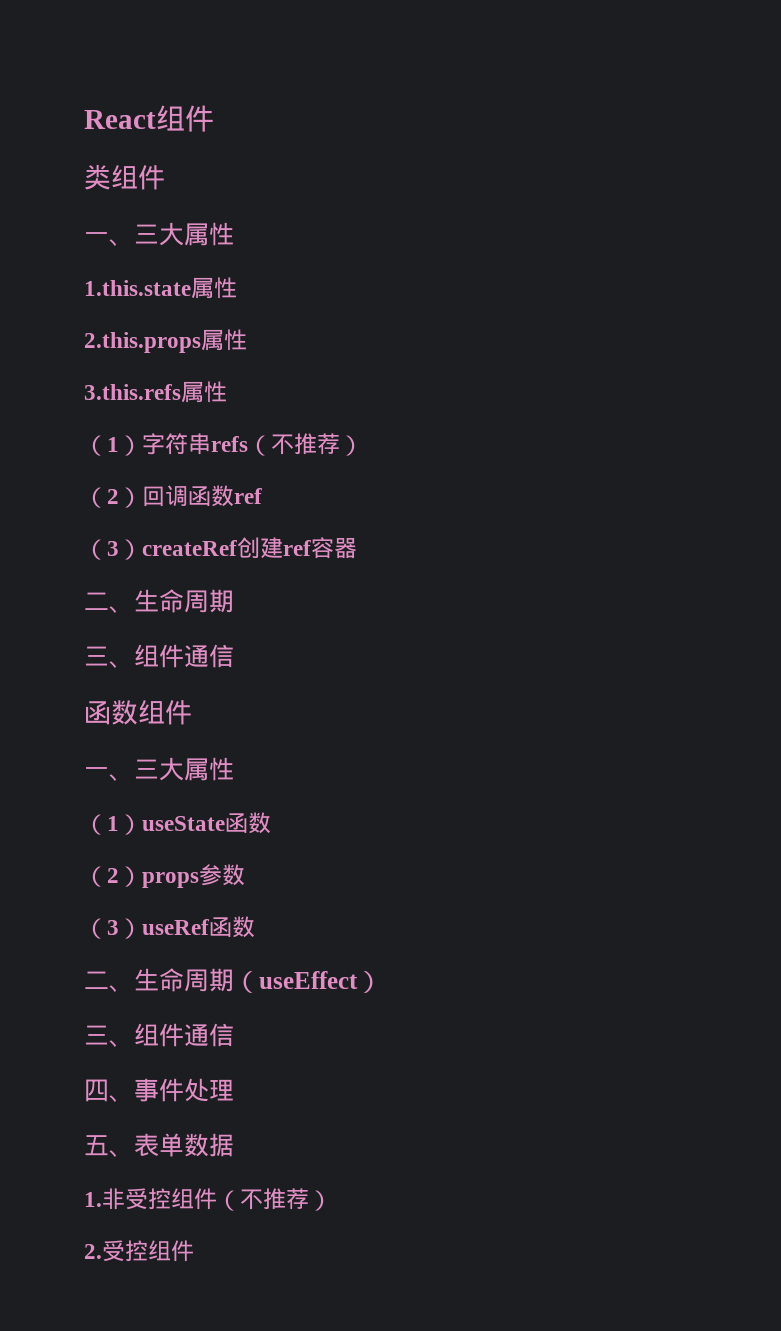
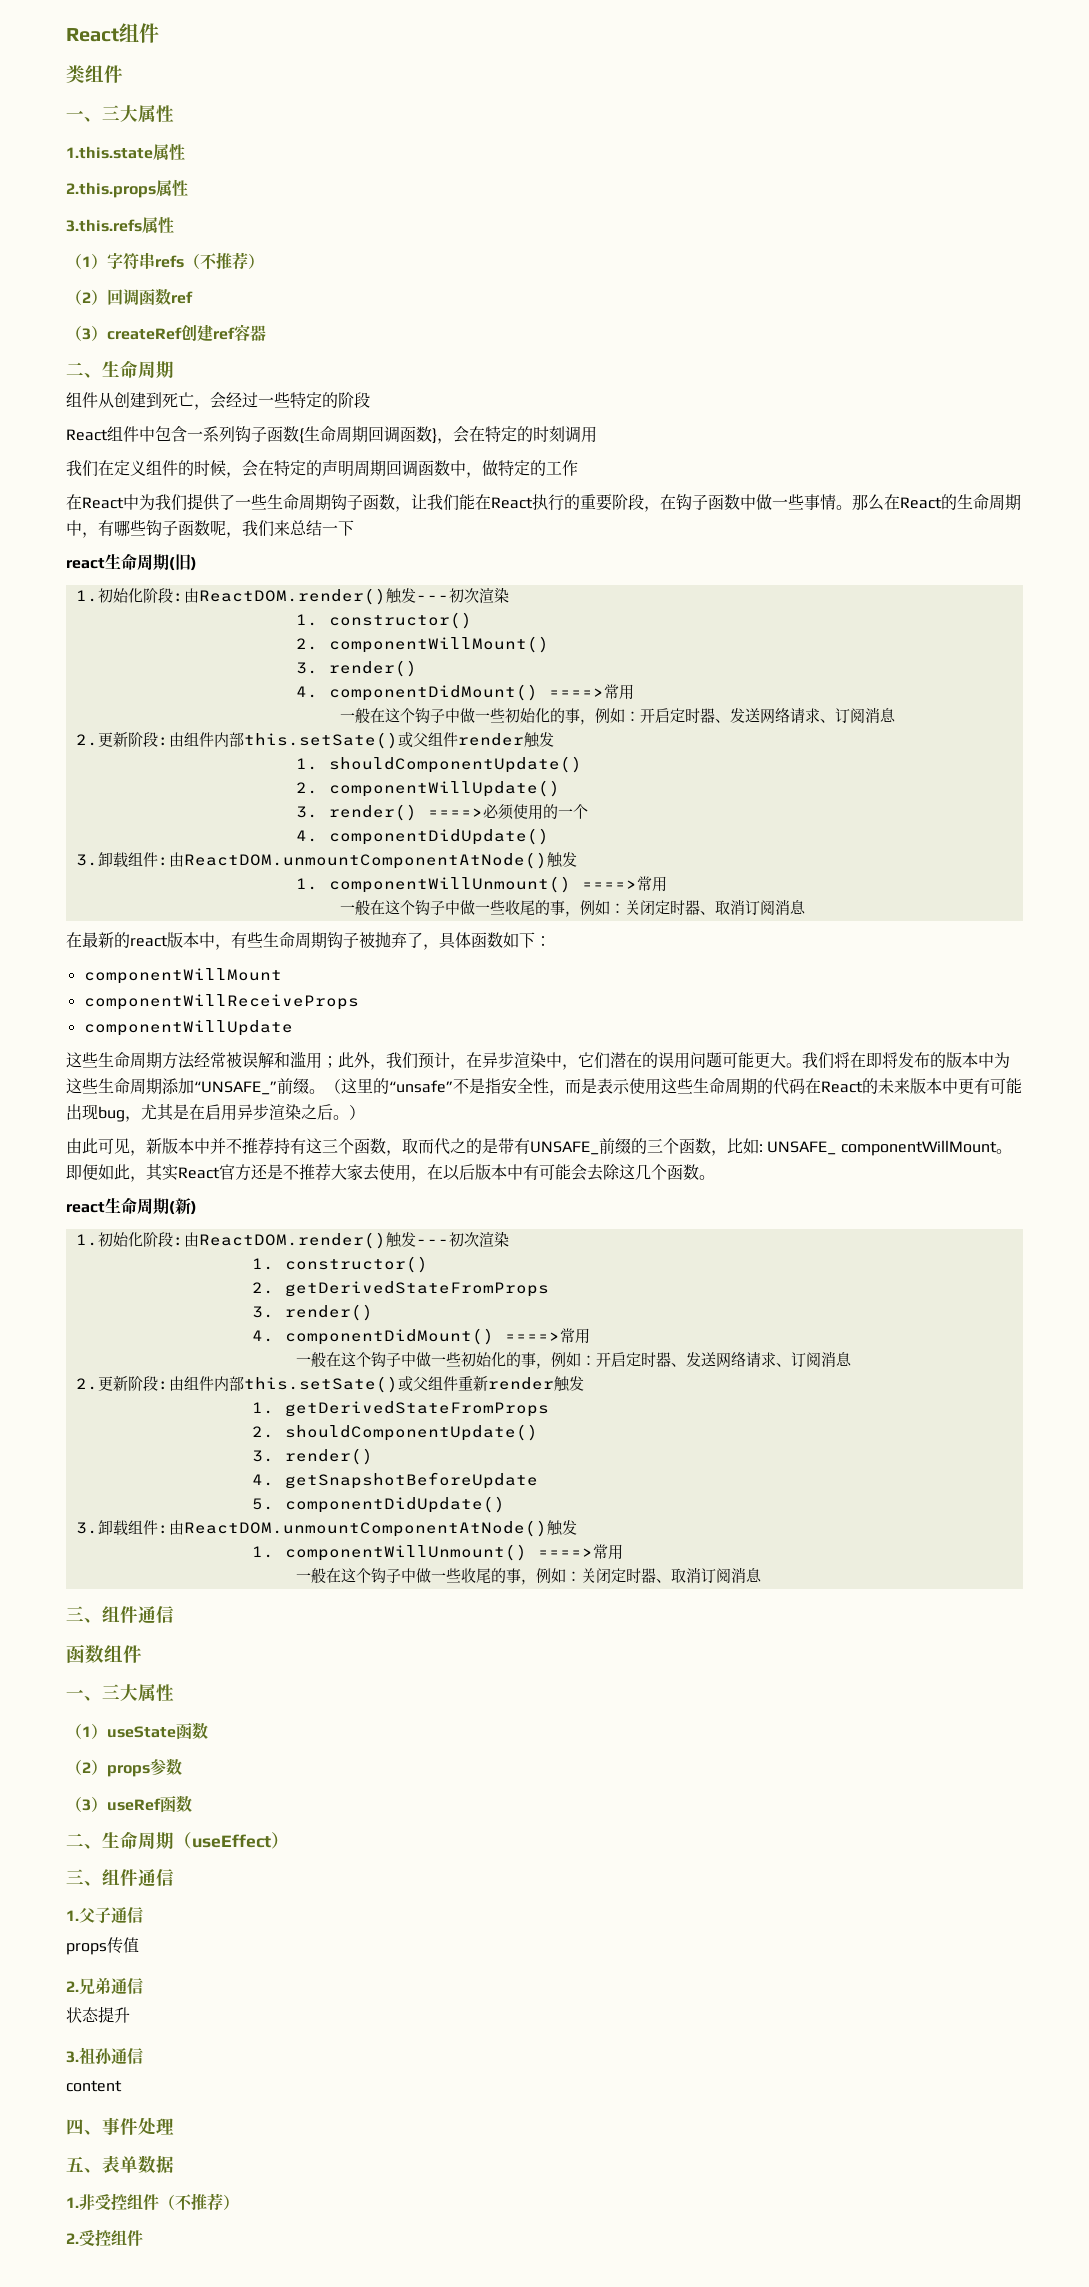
+ 组件从创建到死亡，会经过一些特定的阶段
+ React组件中包含一系列钩子函数{生命周期回调函数}，会在特定的时刻调用
+ 我们在定义组件的时候，会在特定的声明周期回调函数中，做特定的工作
+ 在React中为我们提供了一些生命周期钩子函数，让我们能在React执行的重要阶段，在钩子函数中做一些事情。那么在React的生命周期中，有哪些钩子函数呢，我们来总结一下
+ react生命周期(旧)
+ 1.初始化阶段:由ReactDOM.render()触发---初次渲染
+ 1. constructor()
+ 2. componentWillMount()
+ 3. render()
+ 4. componentDidMount() ====>常用
+ 一般在这个钩子中做一些初始化的事，例如：开启定时器、发送网络请求、订阅消息
+ 2.更新阶段:由组件内部this.setSate()或父组件render触发
+ 1. shouldComponentUpdate()
+ 2. componentWillUpdate()
+ 3. render() ====>必须使用的一个
+ 4. componentDidUpdate()
+ 3.卸载组件:由ReactDOM.unmountComponentAtNode()触发
+ 1. componentWillUnmount() ====>常用
+ 一般在这个钩子中做一些收尾的事，例如：关闭定时器、取消订阅消息
+ 在最新的react版本中，有些生命周期钩子被抛弃了，具体函数如下：
+ componentWillMount
+ componentWillReceiveProps
+ componentWillUpdate
+ 这些生命周期方法经常被误解和滥用；此外，我们预计，在异步渲染中，它们潜在的误用问题可能更大。我们将在即将发布的版本中为这些生命周期添加“UNSAFE_”前缀。（这里的“unsafe”不是指安全性，而是表示使用这些生命周期的代码在React的未来版本中更有可能出现bug，尤其是在启用异步渲染之后。）
+ 由此可见，新版本中并不推荐持有这三个函数，取而代之的是带有UNSAFE_前缀的三个函数，比如: UNSAFE_ componentWillMount。即便如此，其实React官方还是不推荐大家去使用，在以后版本中有可能会去除这几个函数。
+ react生命周期(新)
+ 1.初始化阶段:由ReactDOM.render()触发---初次渲染
+ 1. constructor()
+ 2. getDerivedStateFromProps
+ 3. render()
+ 4. componentDidMount() ====>常用
+ 一般在这个钩子中做一些初始化的事，例如：开启定时器、发送网络请求、订阅消息
+ 2.更新阶段:由组件内部this.setSate()或父组件重新render触发
+ 1. getDerivedStateFromProps
+ 2. shouldComponentUpdate()
+ 3. render()
+ 4. getSnapshotBeforeUpdate
+ 5. componentDidUpdate()
+ 3.卸载组件:由ReactDOM.unmountComponentAtNode()触发
+ 1. componentWillUnmount() ====>常用
+ 一般在这个钩子中做一些收尾的事，例如：关闭定时器、取消订阅消息
+ 1.父子通信
+ props传值
+ 2.兄弟通信
+ 状态提升
+ 3.祖孙通信
+ content

